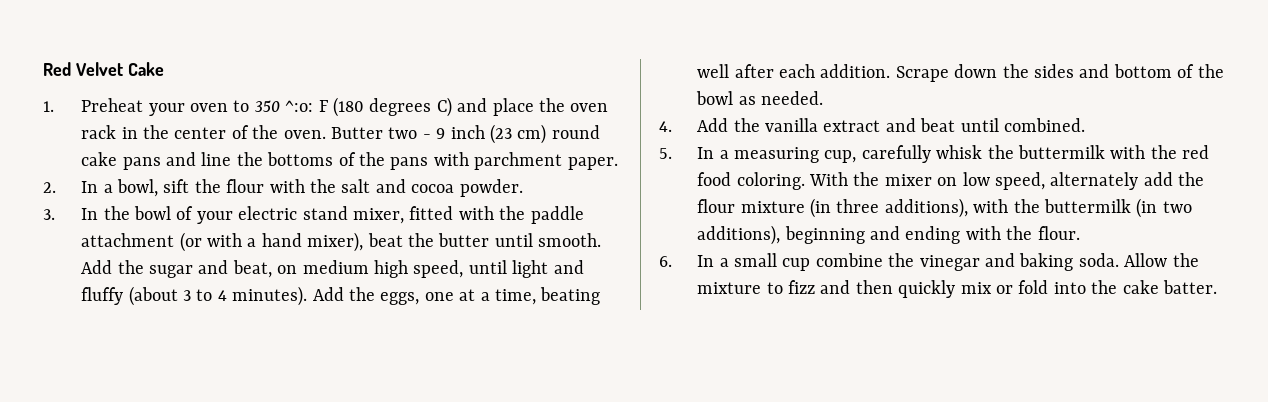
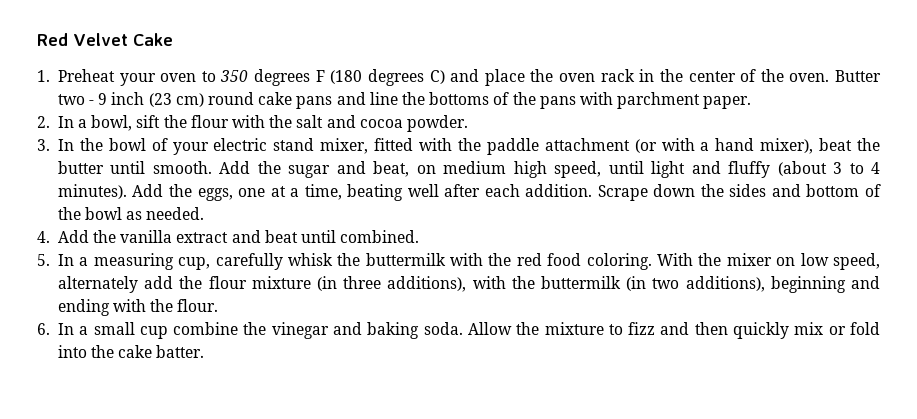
- 1. Preheat your oven to 350 ^:o: F (180 degrees C) and place the oven rack in the center of the oven.
+ 1. Preheat your oven to 350 degrees F (180 degrees C) and place the oven rack in the center of the oven.

